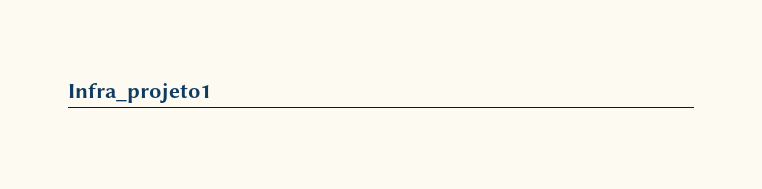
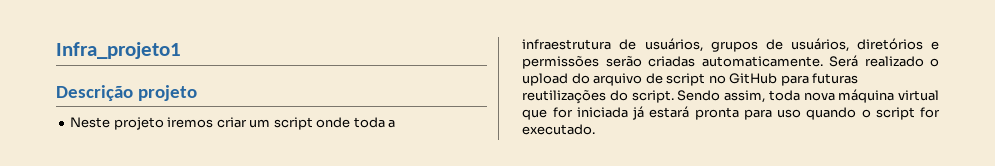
+ Descrição projeto
+ Neste projeto iremos criar um script onde toda a infraestrutura de usuários, grupos de usuários, diretórios e permissões serão criadas automaticamente. Será realizado o upload do arquivo de script no GitHub para futuras reutilizações do script. Sendo assim, toda nova máquina virtual que for iniciada já estará pronta para uso quando o script for executado.

